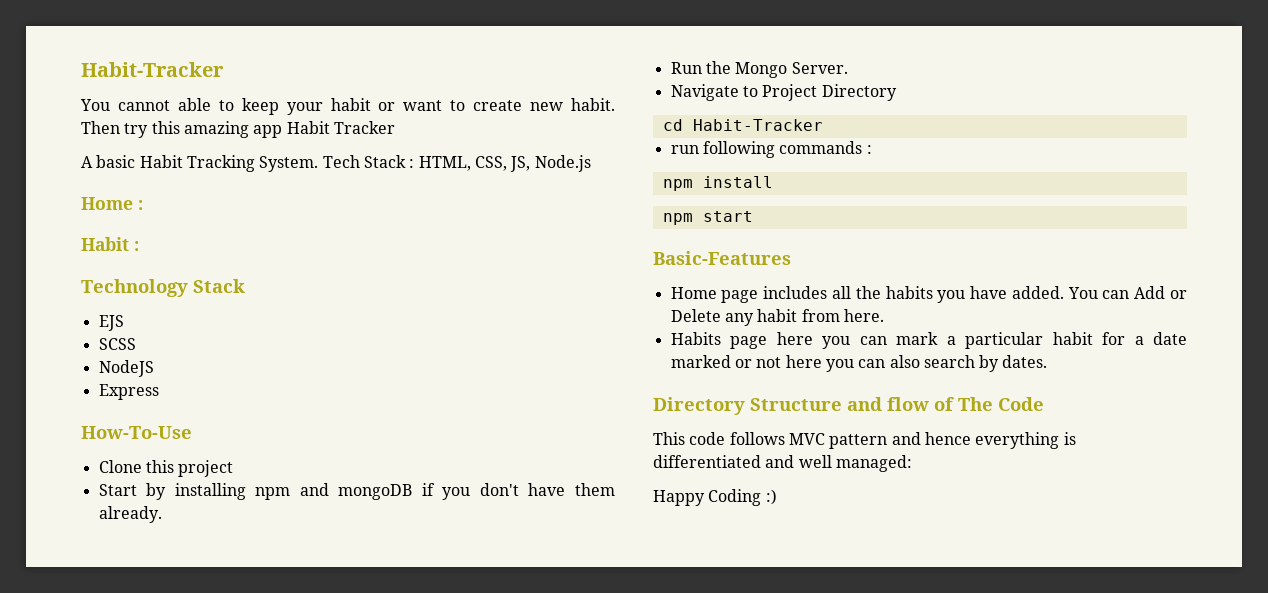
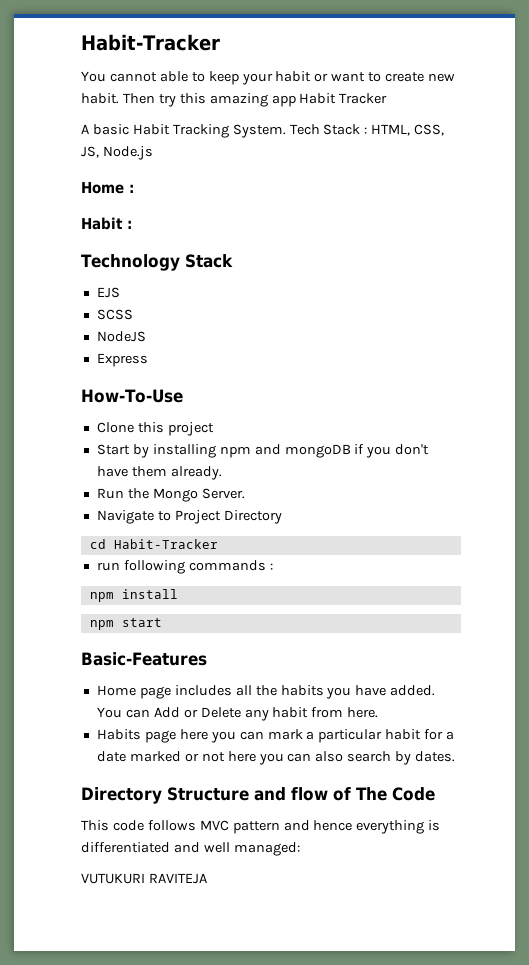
- Happy Coding :)
+ VUTUKURI RAVITEJA

